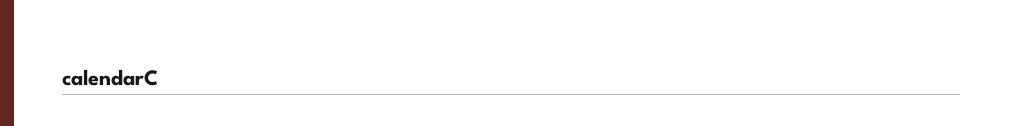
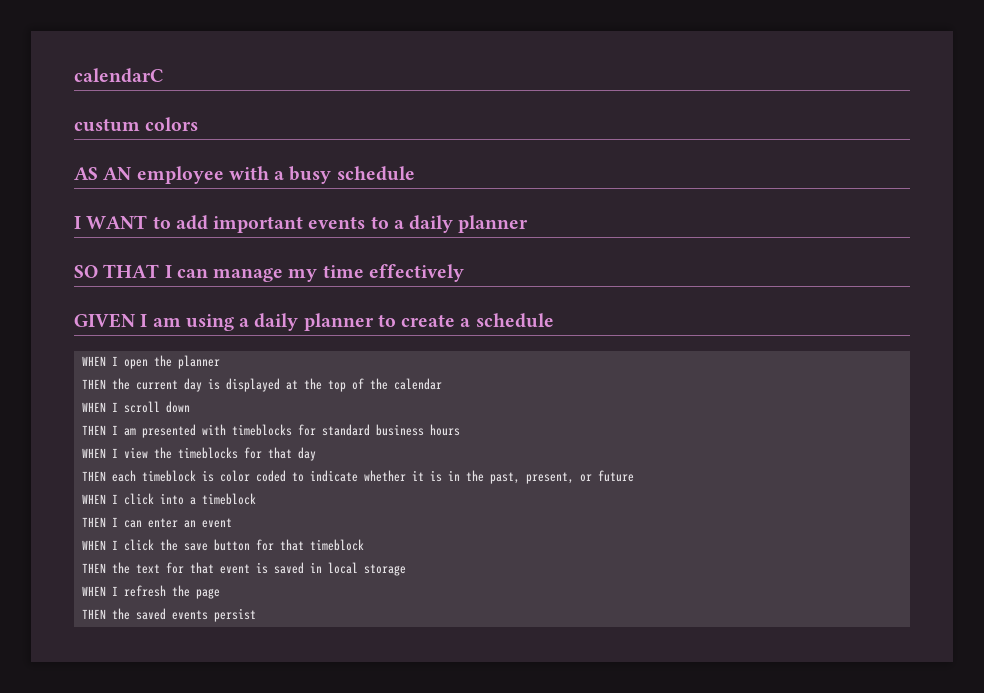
+ custum colors
+ AS AN employee with a busy schedule
+ I WANT to add important events to a daily planner
+ SO THAT I can manage my time effectively
+ GIVEN I am using a daily planner to create a schedule
+ WHEN I open the planner
+ THEN the current day is displayed at the top of the calendar
+ WHEN I scroll down
+ THEN I am presented with timeblocks for standard business hours
+ WHEN I view the timeblocks for that day
+ THEN each timeblock is color coded to indicate whether it is in the past, present, or future
+ WHEN I click into a timeblock
+ THEN I can enter an event
+ WHEN I click the save button for that timeblock
+ THEN the text for that event is saved in local storage
+ WHEN I refresh the page
+ THEN the saved events persist

